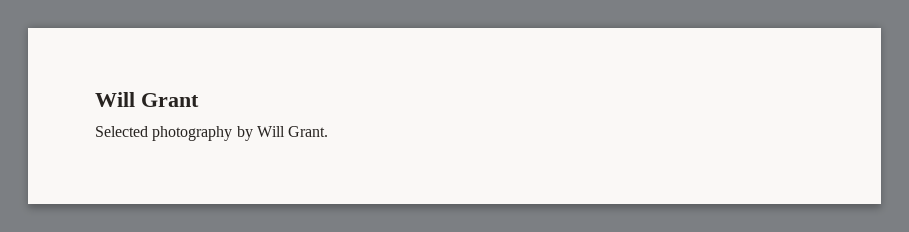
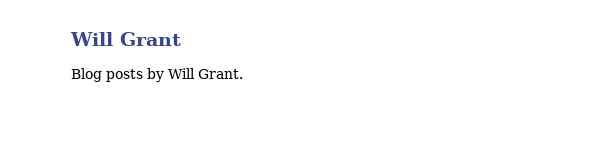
- Selected photography by Will Grant.
+ Blog posts by Will Grant.

